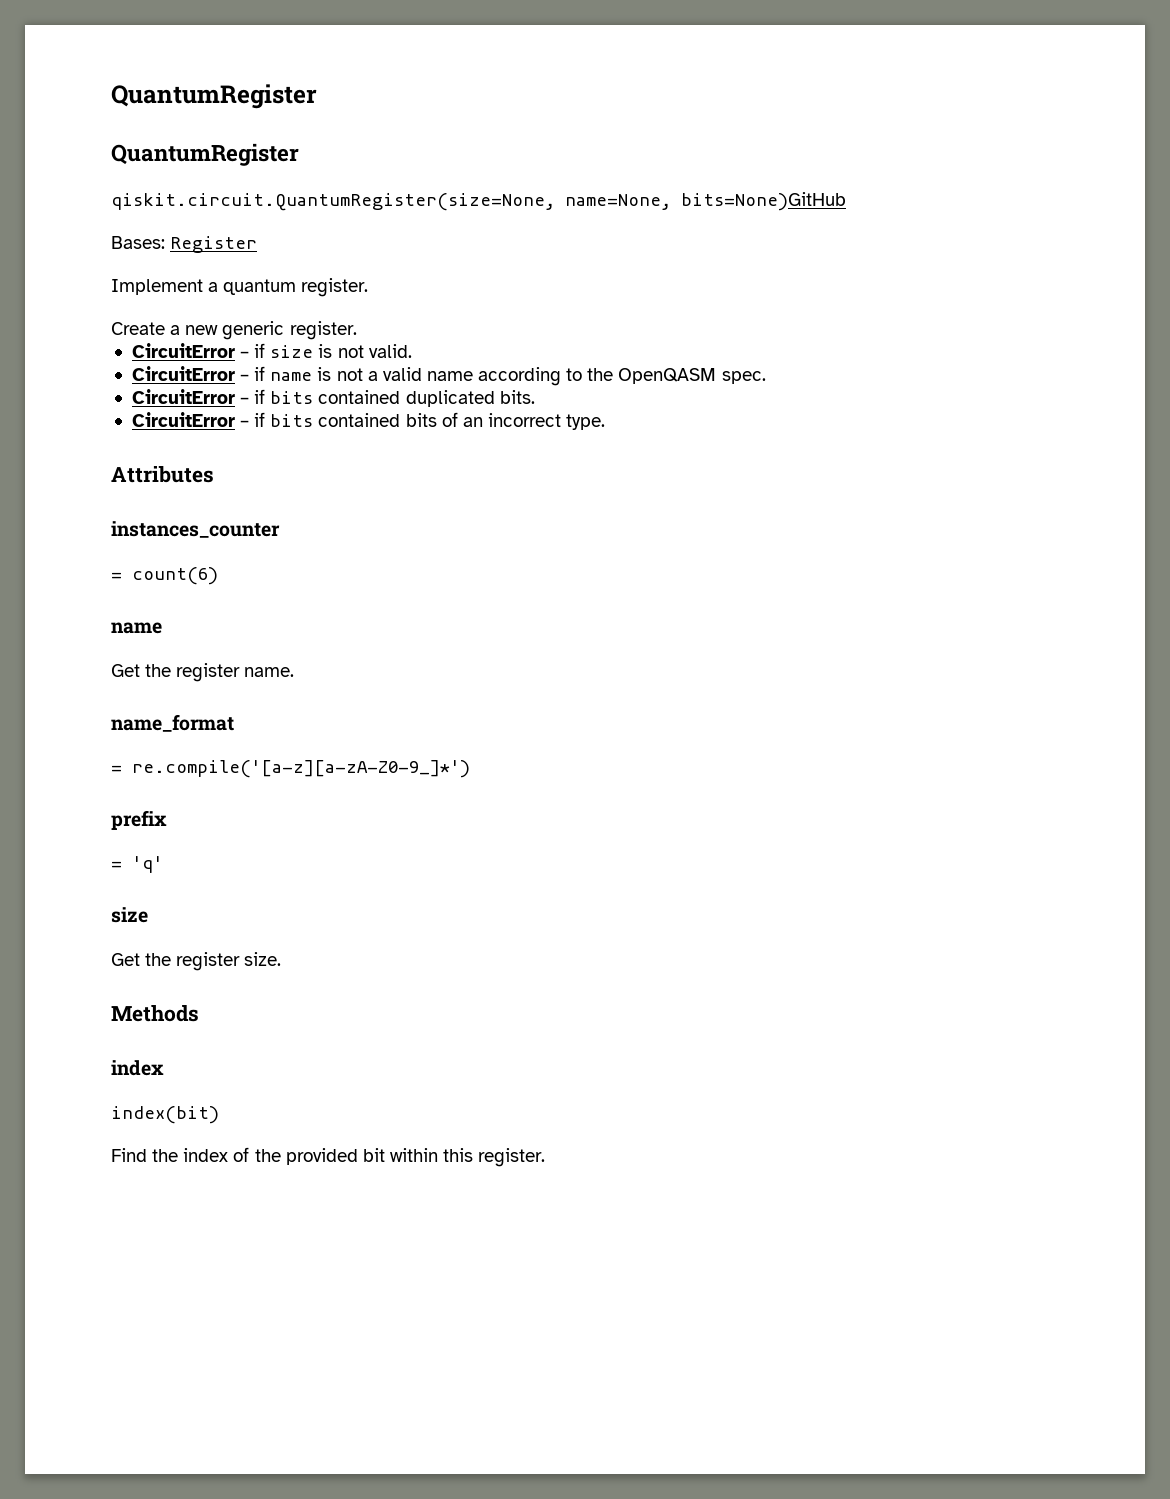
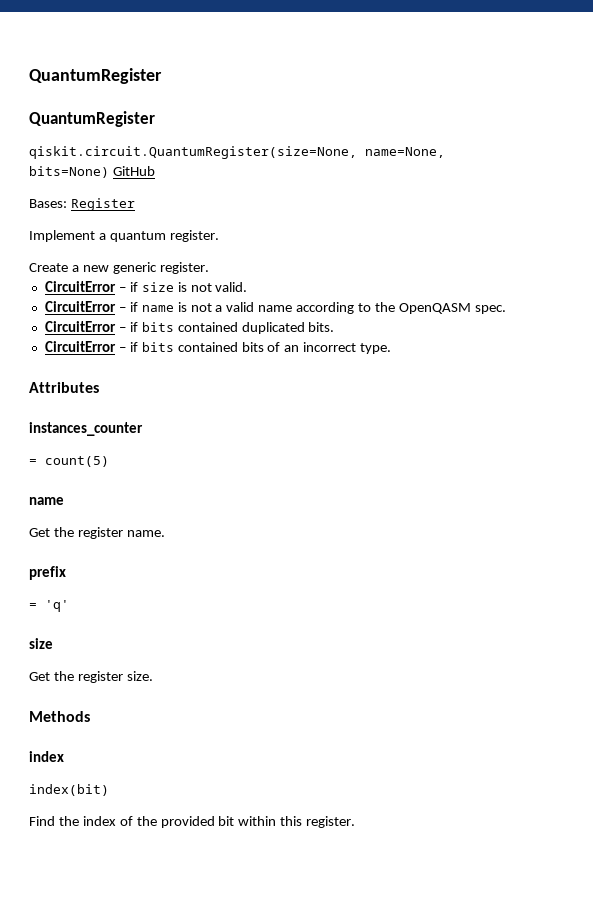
- qiskit.circuit.QuantumRegister(size=None, name=None, bits=None)GitHub
+ qiskit.circuit.QuantumRegister(size=None, name=None, bits=None) GitHub
- = count(6)
+ = count(5)
- name_format
- = re.compile('[a-z][a-zA-Z0-9_]*')

